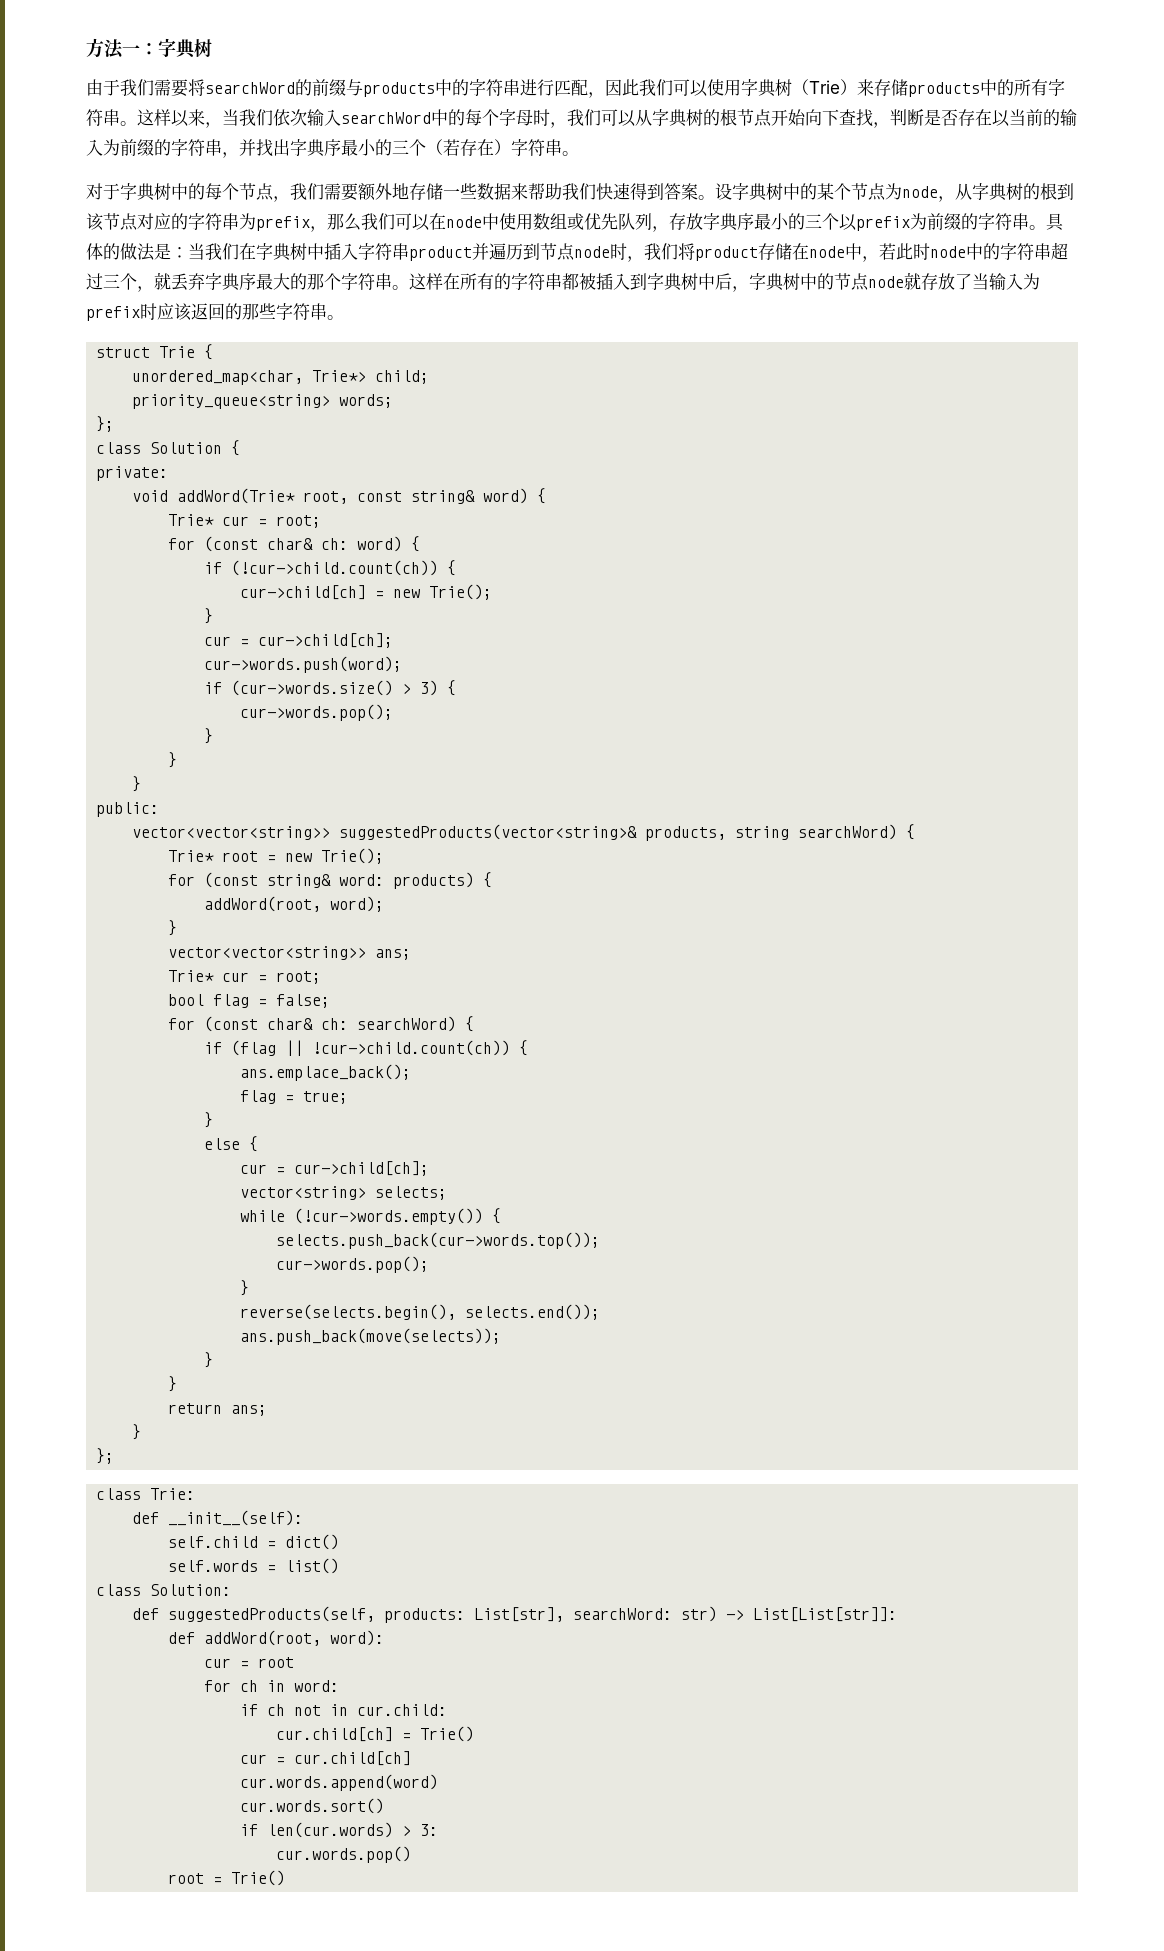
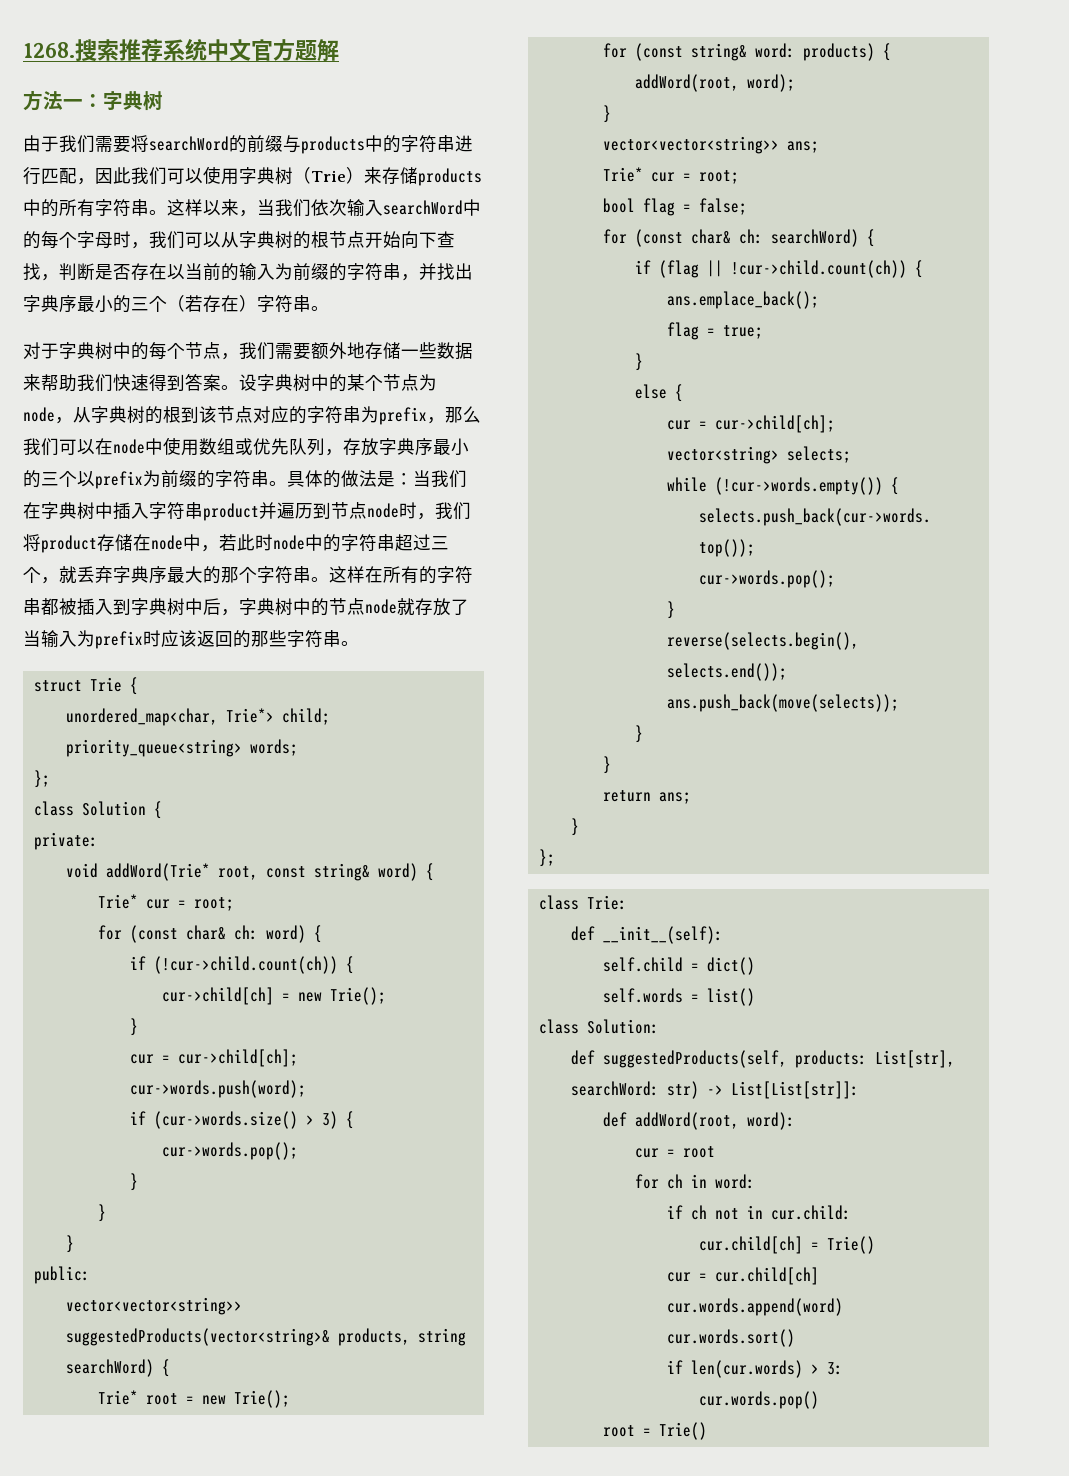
+ 1268.搜索推荐系统中文官方题解

